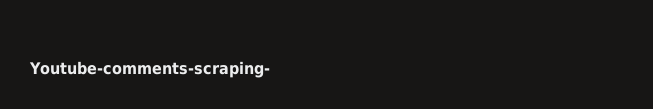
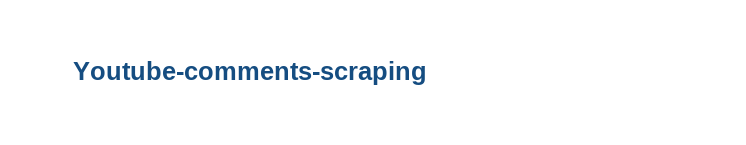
- Youtube-comments-scraping-
+ Youtube-comments-scraping

